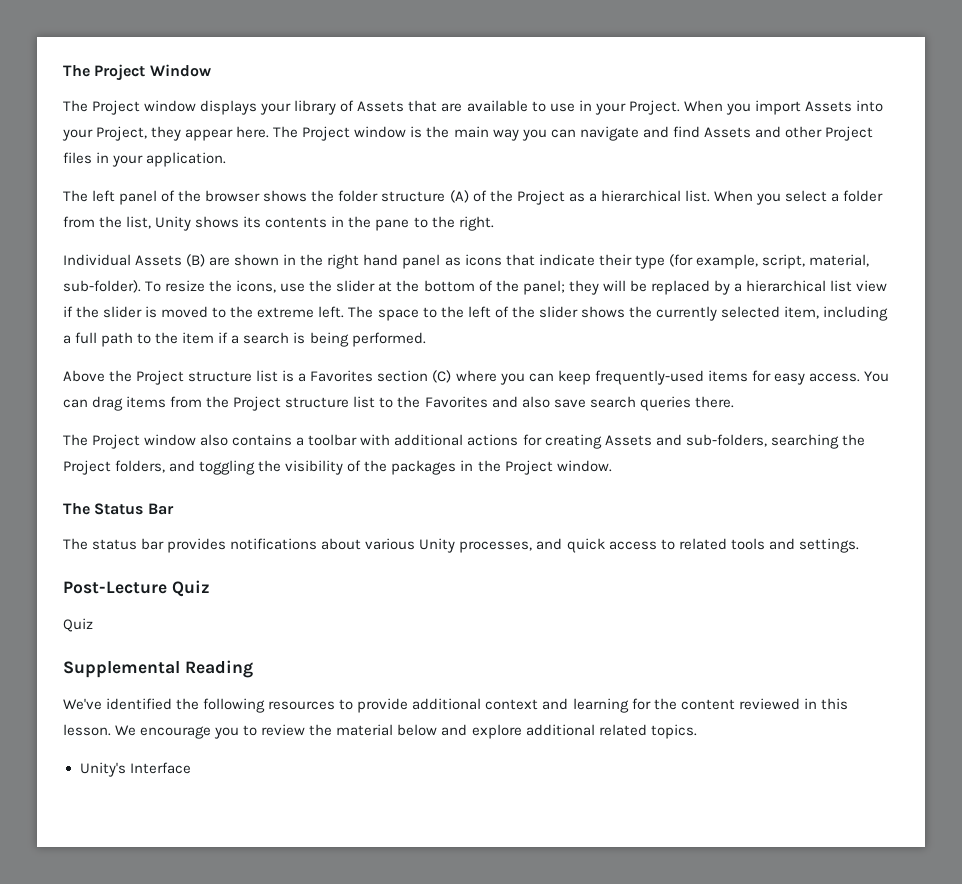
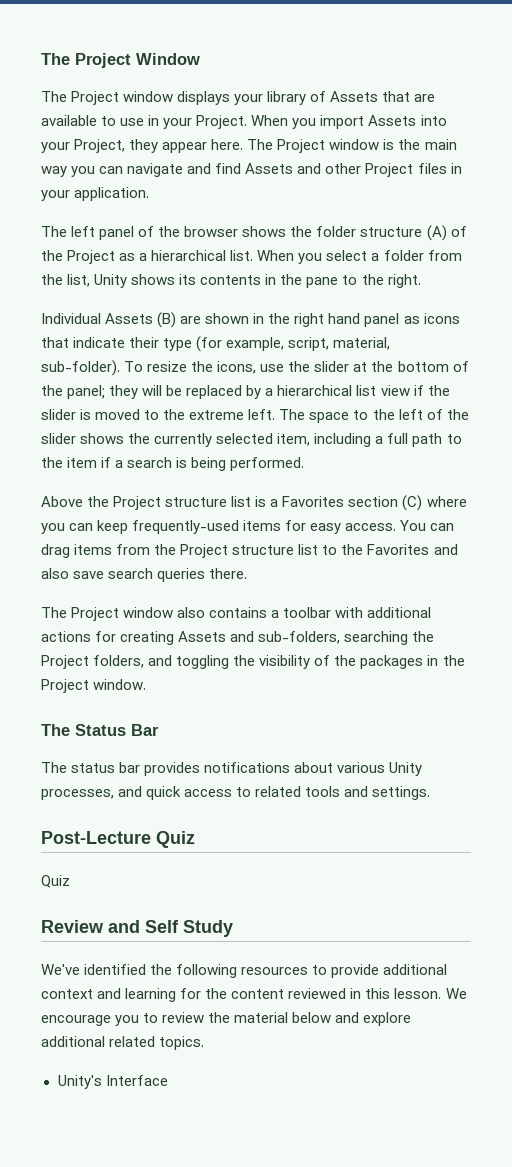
- Supplemental Reading
+ Review and Self Study

